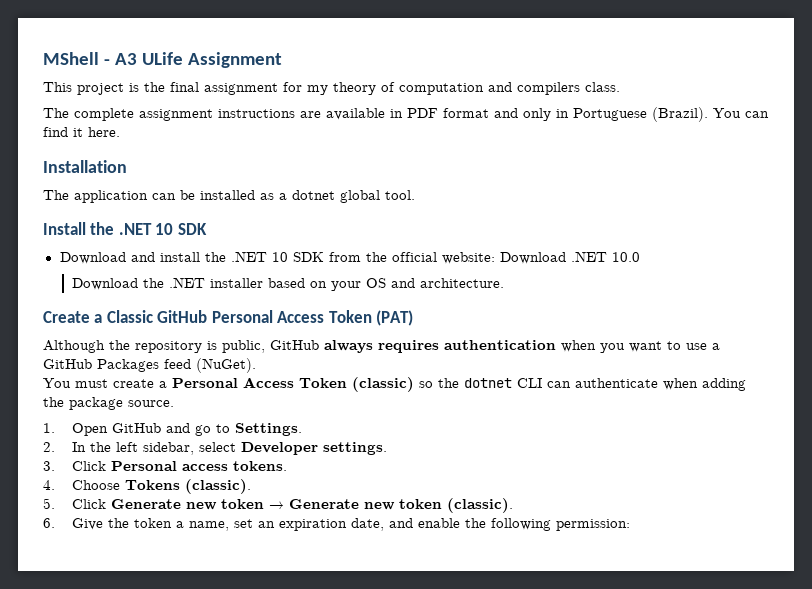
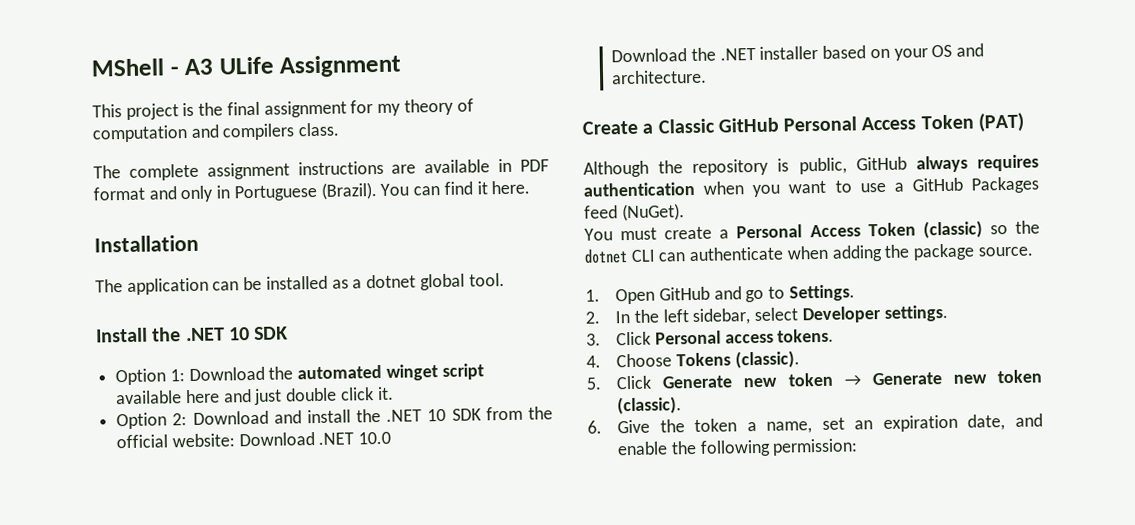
- Download and install the .NET 10 SDK from the official website: Download .NET 10.0
+ Option 1: Download the automated winget script available here and just double click it.
+ Option 2: Download and install the .NET 10 SDK from the official website: Download .NET 10.0

